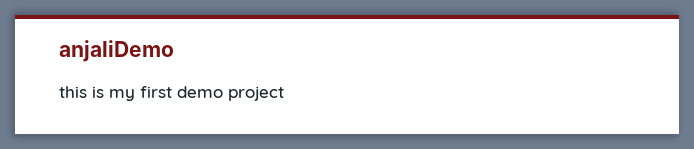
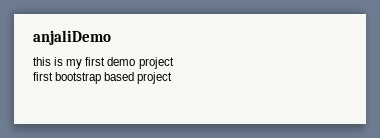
+ first bootstrap based project

